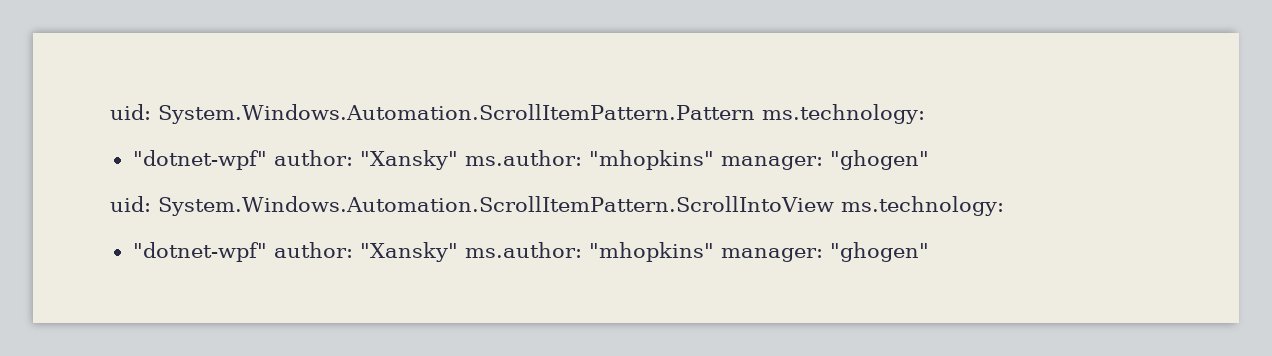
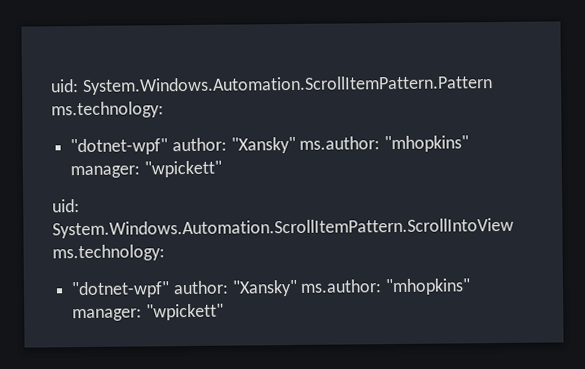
  uid: System.Windows.Automation.ScrollItemPattern.Pattern ms.technology:
- "dotnet-wpf" author: "Xansky" ms.author: "mhopkins" manager: "ghogen"
+ "dotnet-wpf" author: "Xansky" ms.author: "mhopkins" manager: "wpickett"
  uid: System.Windows.Automation.ScrollItemPattern.ScrollIntoView ms.technology:
- "dotnet-wpf" author: "Xansky" ms.author: "mhopkins" manager: "ghogen"
+ "dotnet-wpf" author: "Xansky" ms.author: "mhopkins" manager: "wpickett"

